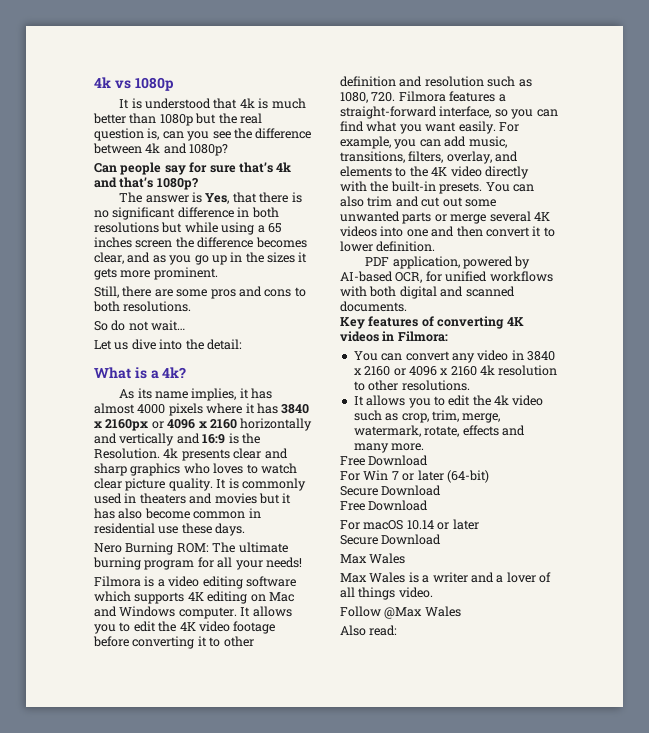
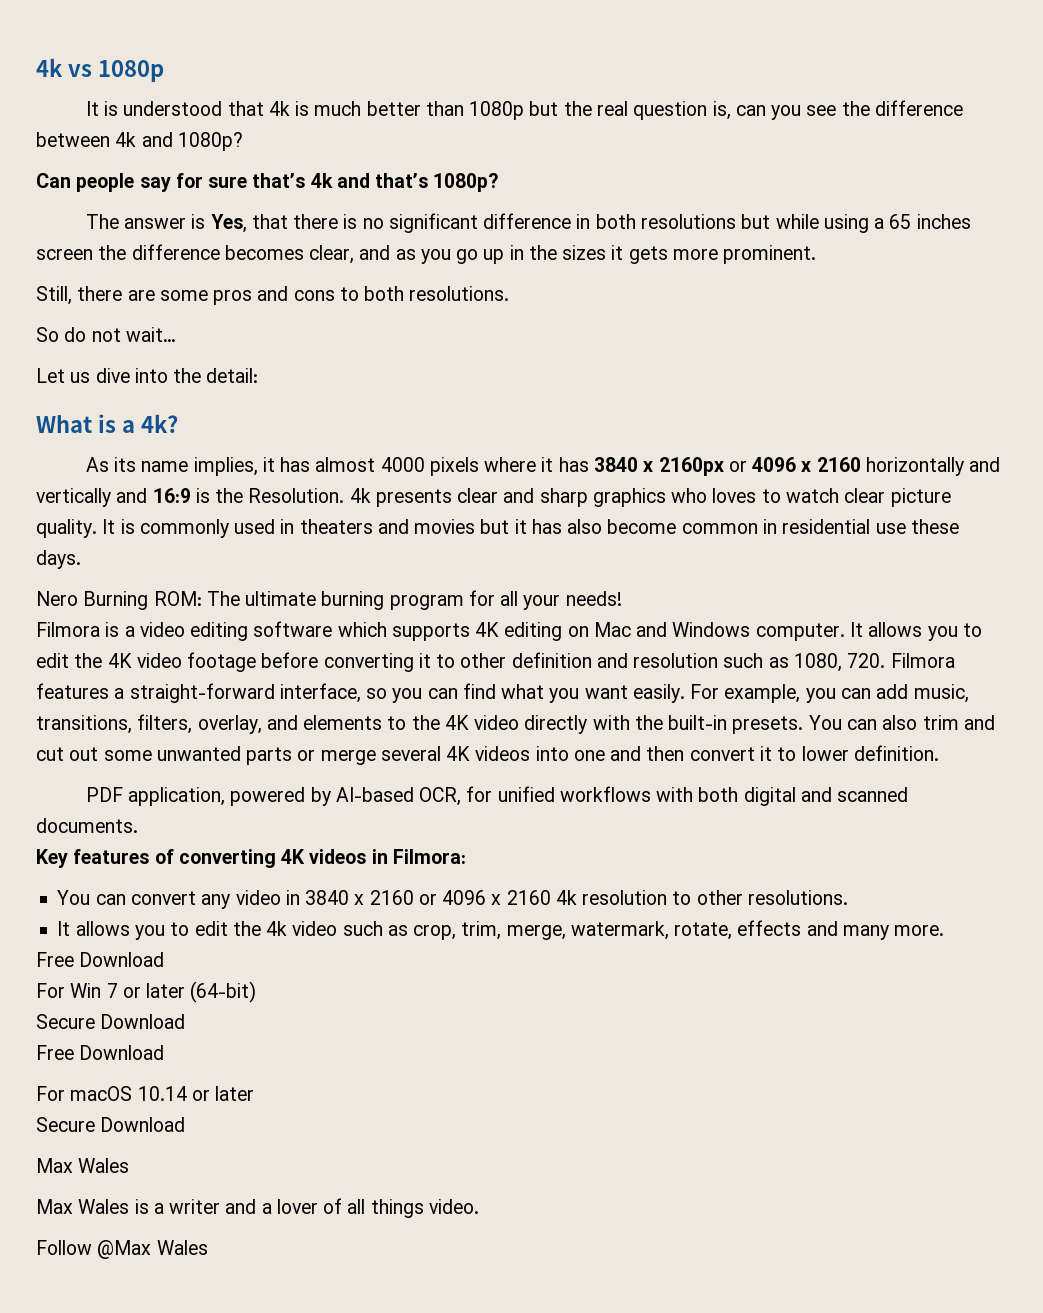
- Also read:

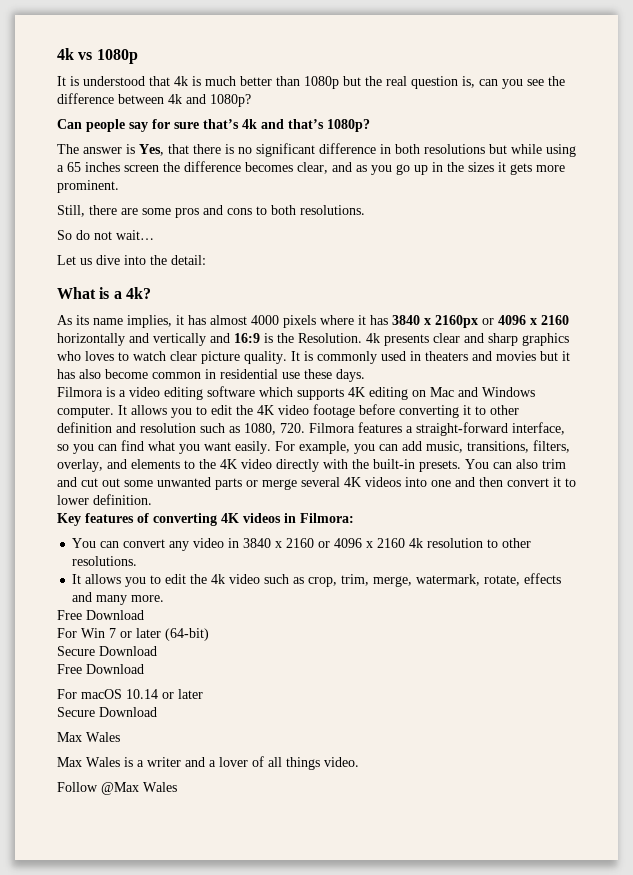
- Nero Burning ROM: The ultimate burning program for all your needs!
- PDF application, powered by AI-based OCR, for unified workflows with both digital and scanned documents.

